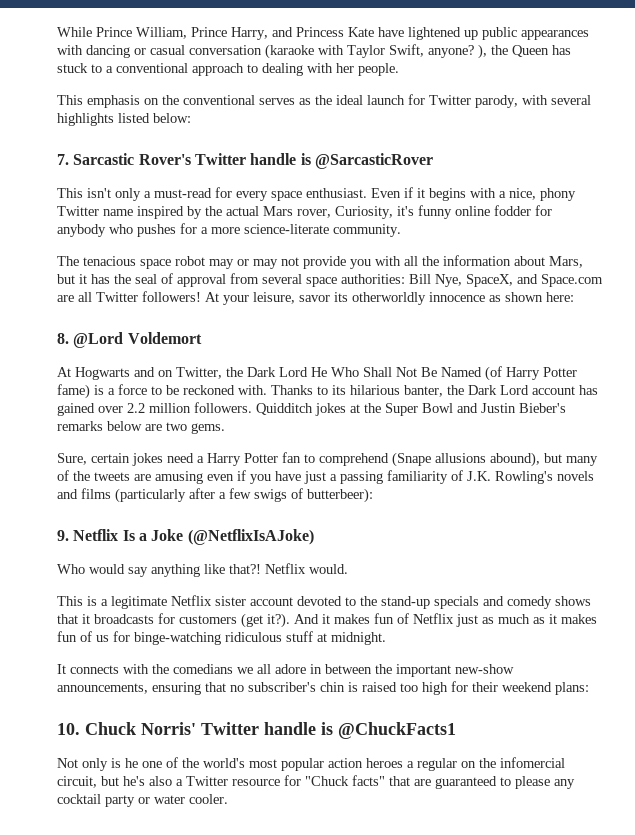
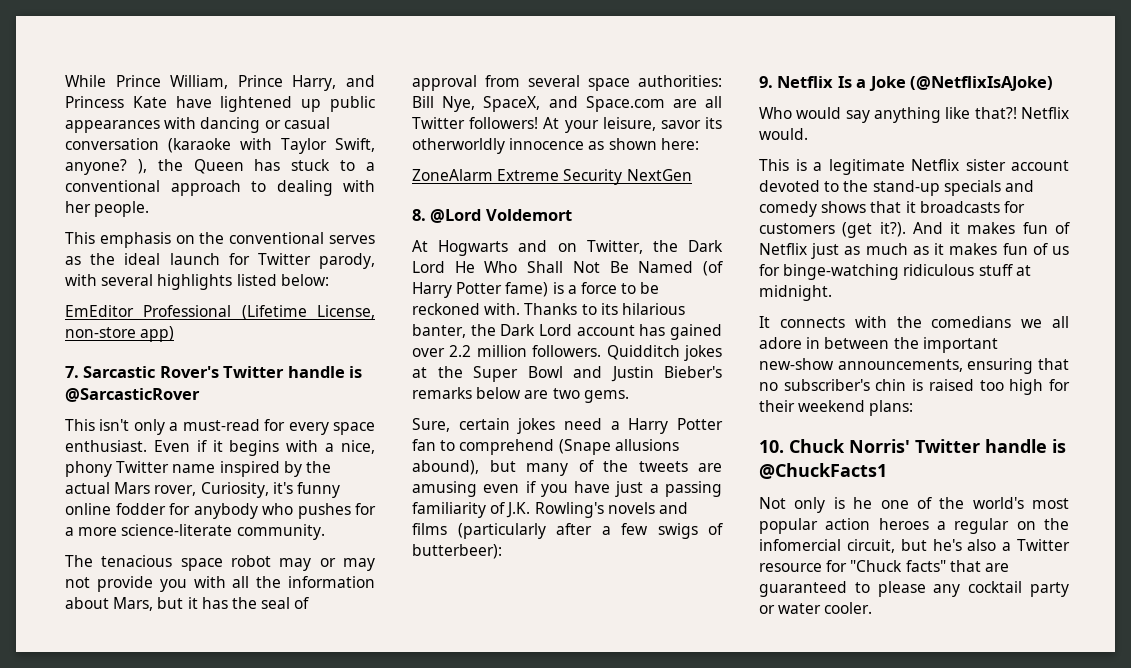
+ EmEditor Professional (Lifetime License, non-store app)
+ ZoneAlarm Extreme Security NextGen

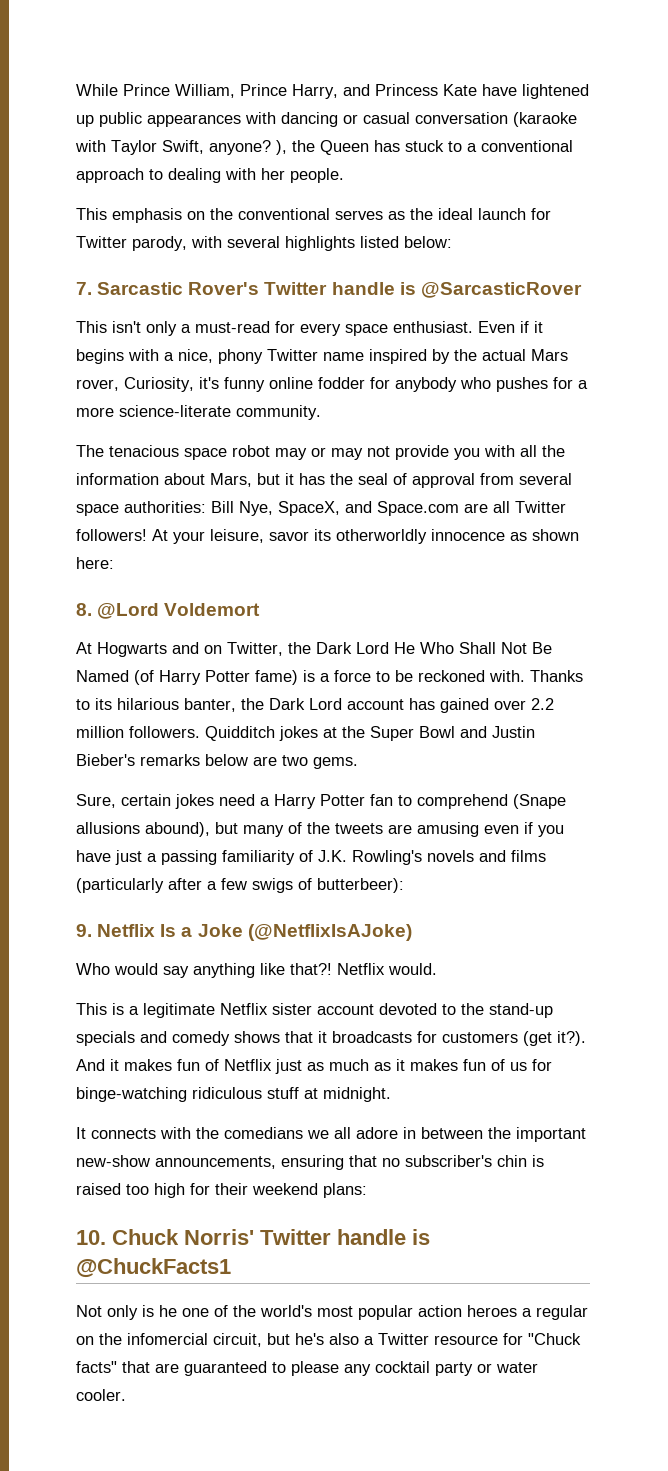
- EmEditor Professional (Lifetime License, non-store app)
- ZoneAlarm Extreme Security NextGen

